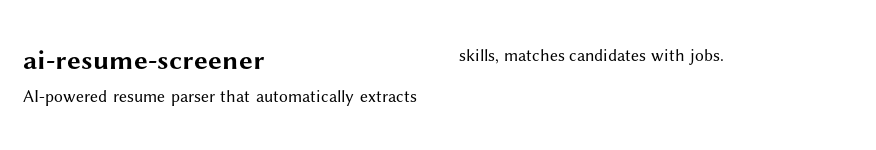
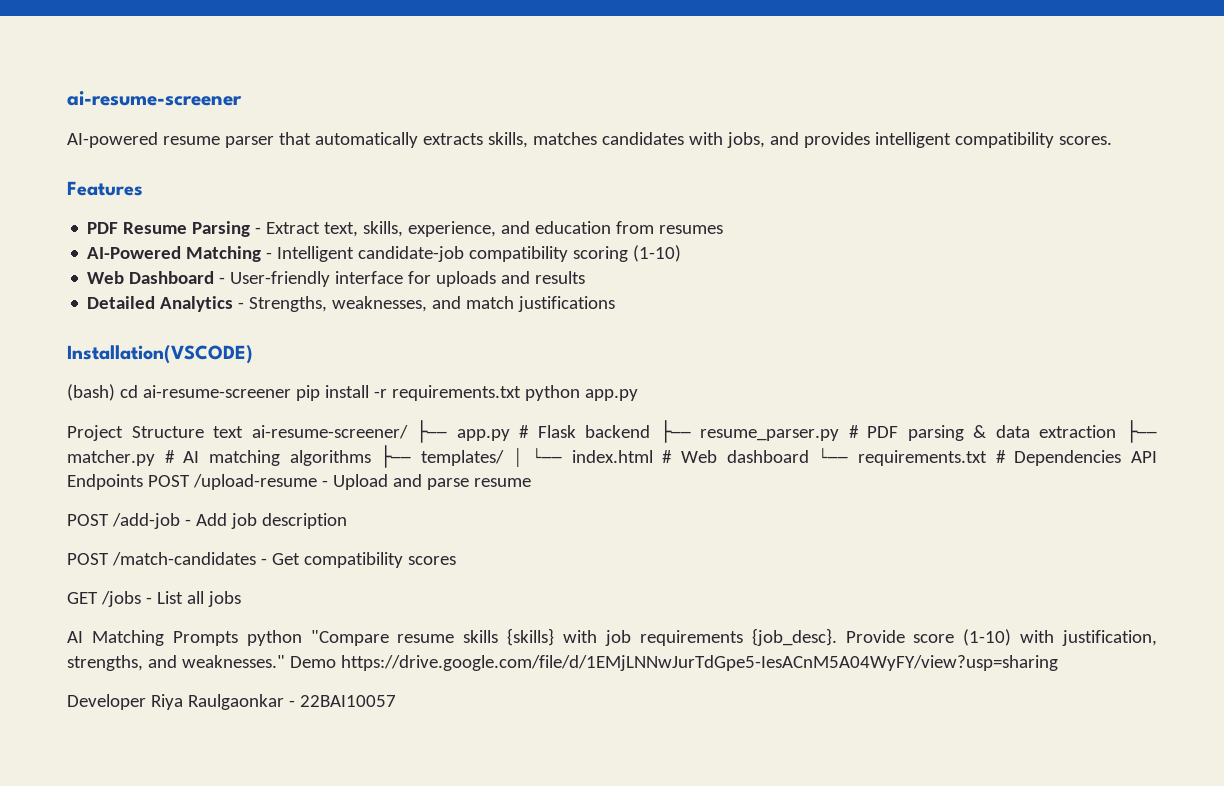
- AI-powered resume parser that automatically extracts skills, matches candidates with jobs.
+ AI-powered resume parser that automatically extracts skills, matches candidates with jobs, and provides intelligent compatibility scores.
+ Features
+ PDF Resume Parsing - Extract text, skills, experience, and education from resumes
+ AI-Powered Matching - Intelligent candidate-job compatibility scoring (1-10)
+ Web Dashboard - User-friendly interface for uploads and results
+ Detailed Analytics - Strengths, weaknesses, and match justifications
+ Installation(VSCODE)
+ (bash) cd ai-resume-screener pip install -r requirements.txt python app.py
+ Project Structure text ai-resume-screener/ ├── app.py # Flask backend ├── resume_parser.py # PDF parsing & data extraction ├── matcher.py # AI matching algorithms ├── templates/ │ └── index.html # Web dashboard └── requirements.txt # Dependencies API Endpoints POST /upload-resume - Upload and parse resume
+ POST /add-job - Add job description
+ POST /match-candidates - Get compatibility scores
+ GET /jobs - List all jobs
+ AI Matching Prompts python "Compare resume skills {skills} with job requirements {job_desc}. Provide score (1-10) with justification, strengths, and weaknesses." Demo https://drive.google.com/file/d/1EMjLNNwJurTdGpe5-IesACnM5A04WyFY/view?usp=sharing
+ Developer Riya Raulgaonkar - 22BAI10057

